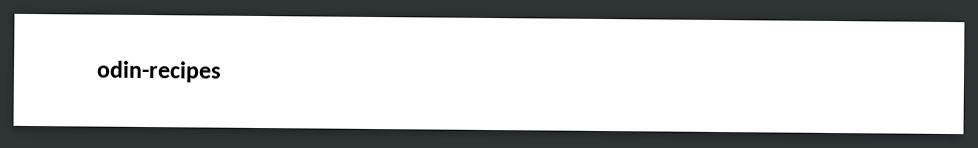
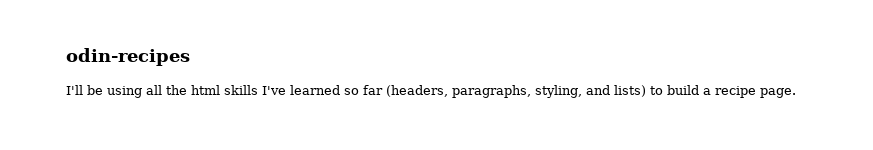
+ I'll be using all the html skills I've learned so far (headers, paragraphs, styling, and lists) to build a recipe page.

